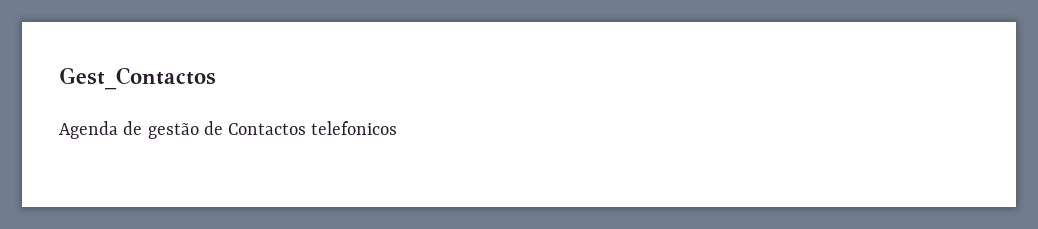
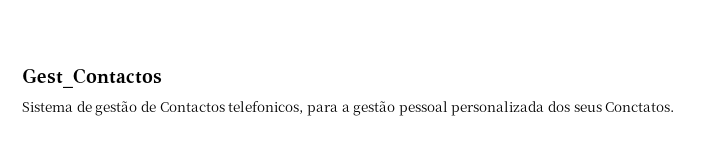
- Agenda de gestão de Contactos telefonicos
+ Sistema de gestão de Contactos telefonicos, para a gestão pessoal personalizada dos seus Conctatos.

